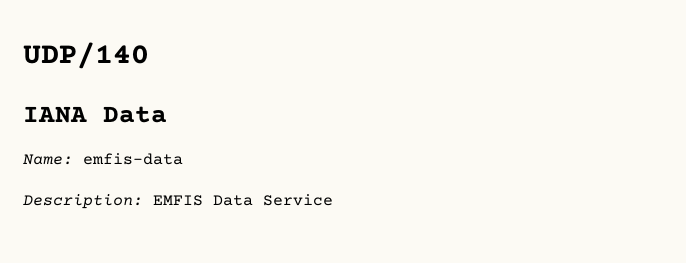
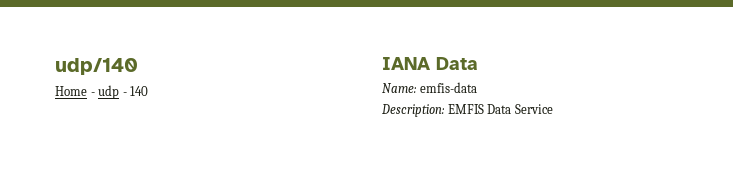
- UDP/140
+ udp/140
+ Home - udp - 140

